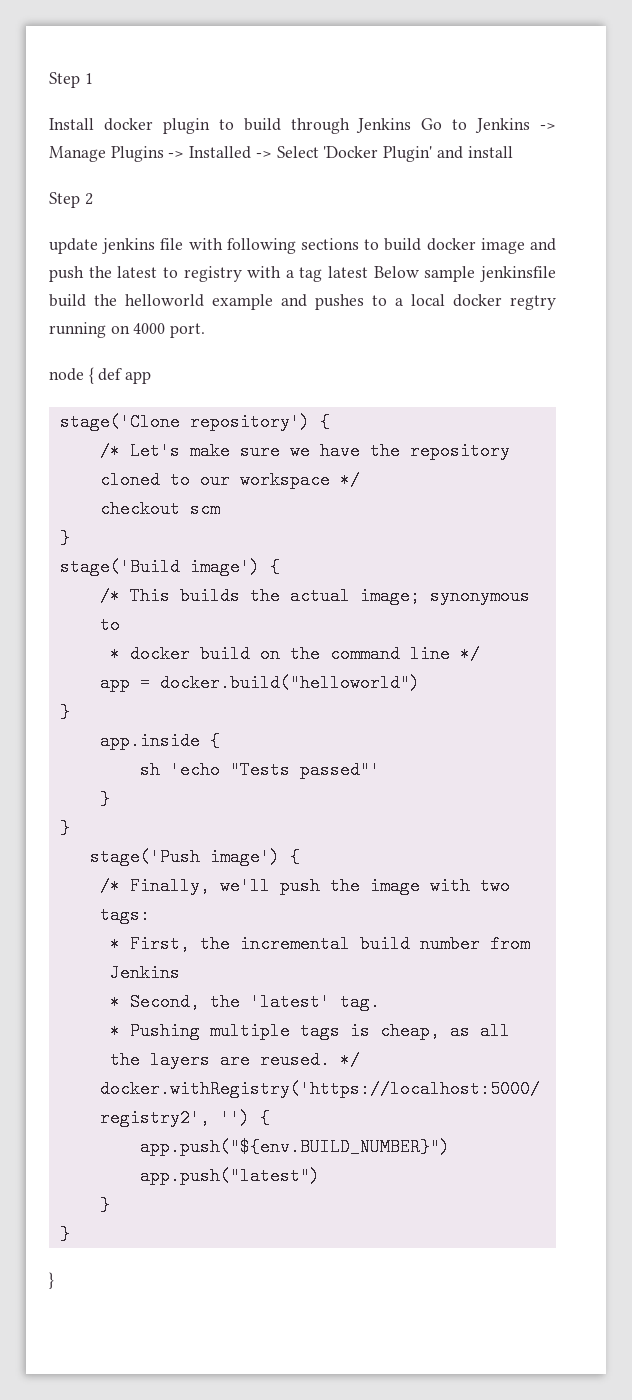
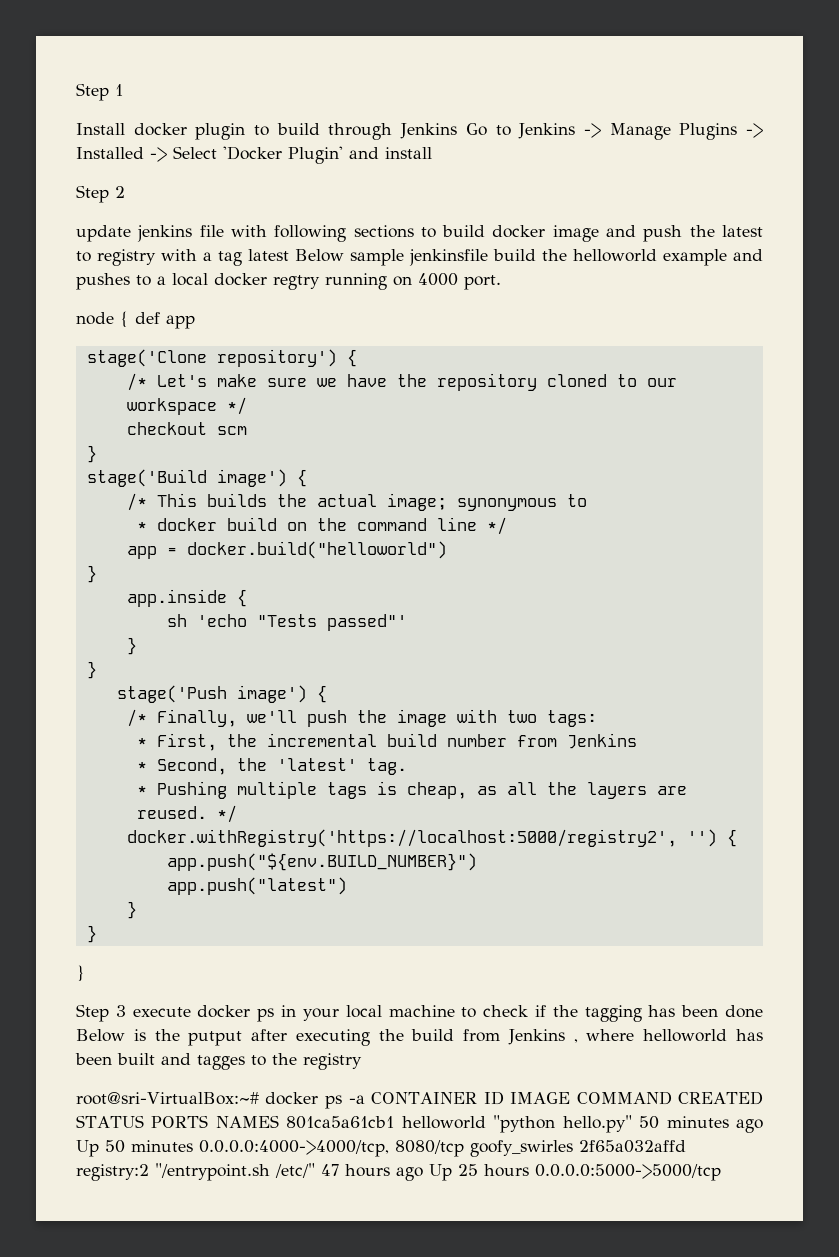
+ Step 3 execute docker ps in your local machine to check if the tagging has been done Below is the putput after executing the build from Jenkins , where helloworld has been built and tagges to the registry
+ root@sri-VirtualBox:~# docker ps -a CONTAINER ID IMAGE COMMAND CREATED STATUS PORTS NAMES 801ca5a61cb1 helloworld "python hello.py" 50 minutes ago Up 50 minutes 0.0.0.0:4000->4000/tcp, 8080/tcp goofy_swirles 2f65a032affd registry:2 "/entrypoint.sh /etc/" 47 hours ago Up 25 hours 0.0.0.0:5000->5000/tcp

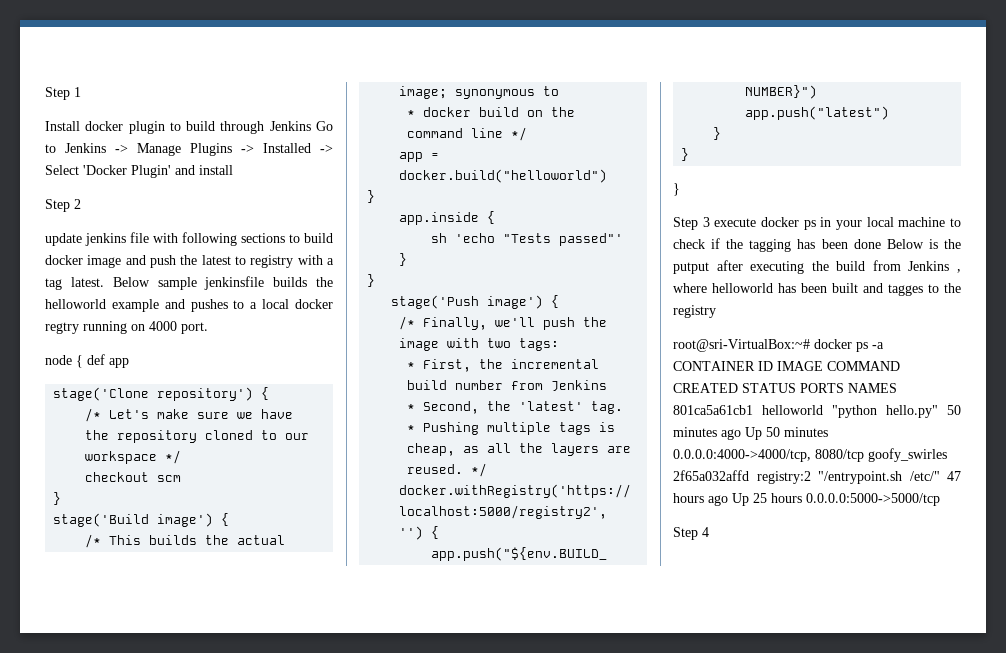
- update jenkins file with following sections to build docker image and push the latest to registry with a tag latest Below sample jenkinsfile build the helloworld example and pushes to a local docker regtry running on 4000 port.
+ update jenkins file with following sections to build docker image and push the latest to registry with a tag latest. Below sample jenkinsfile builds the helloworld example and pushes to a local docker regtry running on 4000 port.
+ Step 4

